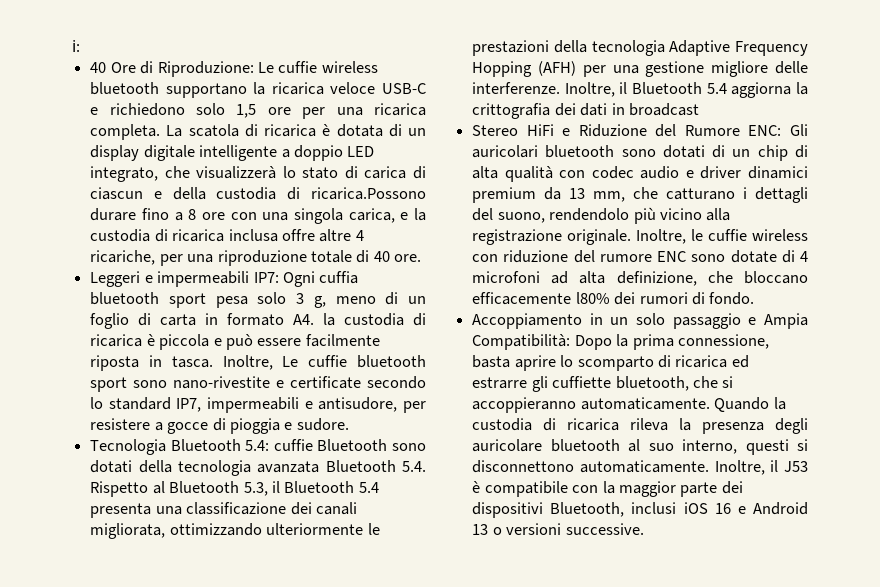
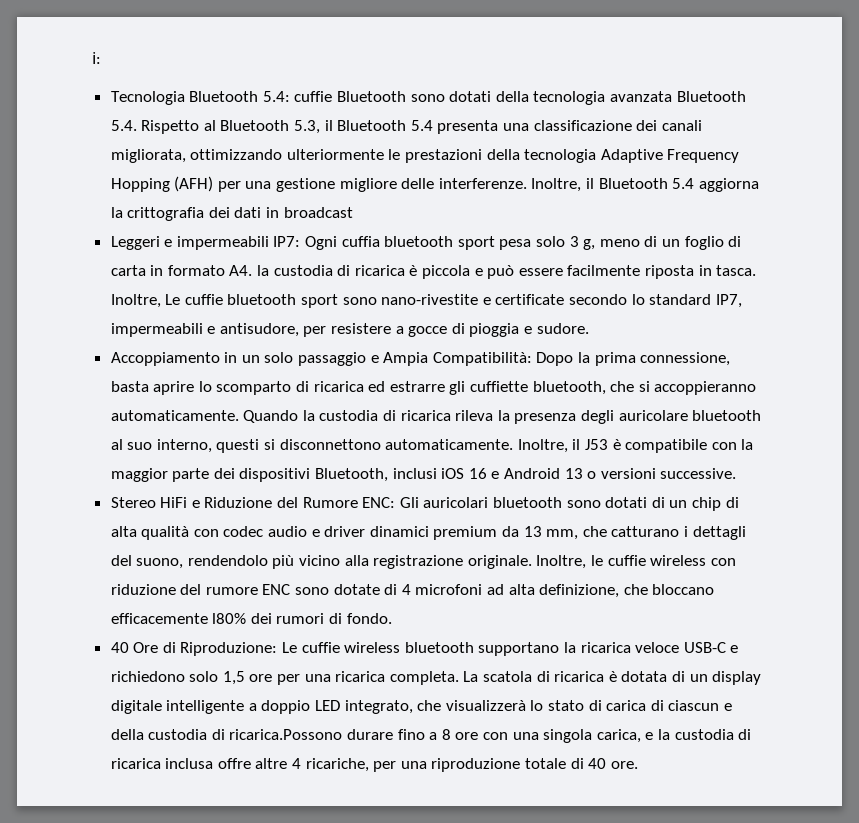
+ Tecnologia Bluetooth 5.4: cuffie Bluetooth sono dotati della tecnologia avanzata Bluetooth 5.4. Rispetto al Bluetooth 5.3, il Bluetooth 5.4 presenta una classificazione dei canali migliorata, ottimizzando ulteriormente le prestazioni della tecnologia Adaptive Frequency Hopping (AFH) per una gestione migliore delle interferenze. Inoltre, il Bluetooth 5.4 aggiorna la crittografia dei dati in broadcast
+ Leggeri e impermeabili IP7: Ogni cuffia bluetooth sport pesa solo 3 g, meno di un foglio di carta in formato A4. la custodia di ricarica è piccola e può essere facilmente riposta in tasca. Inoltre, Le cuffie bluetooth sport sono nano-rivestite e certificate secondo lo standard IP7, impermeabili e antisudore, per resistere a gocce di pioggia e sudore.
+ Accoppiamento in un solo passaggio e Ampia Compatibilità: Dopo la prima connessione, basta aprire lo scomparto di ricarica ed estrarre gli cuffiette bluetooth, che si accoppieranno automaticamente. Quando la custodia di ricarica rileva la presenza degli auricolare bluetooth al suo interno, questi si disconnettono automaticamente. Inoltre, il J53 è compatibile con la maggior parte dei dispositivi Bluetooth, inclusi iOS 16 e Android 13 o versioni successive.
+ Stereo HiFi e Riduzione del Rumore ENC: Gli auricolari bluetooth sono dotati di un chip di alta qualità con codec audio e driver dinamici premium da 13 mm, che catturano i dettagli del suono, rendendolo più vicino alla registrazione originale. Inoltre, le cuffie wireless con riduzione del rumore ENC sono dotate di 4 microfoni ad alta definizione, che bloccano efficacemente l80% dei rumori di fondo.
- Leggeri e impermeabili IP7: Ogni cuffia bluetooth sport pesa solo 3 g, meno di un foglio di carta in formato A4. la custodia di ricarica è piccola e può essere facilmente riposta in tasca. Inoltre, Le cuffie bluetooth sport sono nano-rivestite e certificate secondo lo standard IP7, impermeabili e antisudore, per resistere a gocce di pioggia e sudore.
- Tecnologia Bluetooth 5.4: cuffie Bluetooth sono dotati della tecnologia avanzata Bluetooth 5.4. Rispetto al Bluetooth 5.3, il Bluetooth 5.4 presenta una classificazione dei canali migliorata, ottimizzando ulteriormente le prestazioni della tecnologia Adaptive Frequency Hopping (AFH) per una gestione migliore delle interferenze. Inoltre, il Bluetooth 5.4 aggiorna la crittografia dei dati in broadcast
- Stereo HiFi e Riduzione del Rumore ENC: Gli auricolari bluetooth sono dotati di un chip di alta qualità con codec audio e driver dinamici premium da 13 mm, che catturano i dettagli del suono, rendendolo più vicino alla registrazione originale. Inoltre, le cuffie wireless con riduzione del rumore ENC sono dotate di 4 microfoni ad alta definizione, che bloccano efficacemente l80% dei rumori di fondo.
- Accoppiamento in un solo passaggio e Ampia Compatibilità: Dopo la prima connessione, basta aprire lo scomparto di ricarica ed estrarre gli cuffiette bluetooth, che si accoppieranno automaticamente. Quando la custodia di ricarica rileva la presenza degli auricolare bluetooth al suo interno, questi si disconnettono automaticamente. Inoltre, il J53 è compatibile con la maggior parte dei dispositivi Bluetooth, inclusi iOS 16 e Android 13 o versioni successive.

